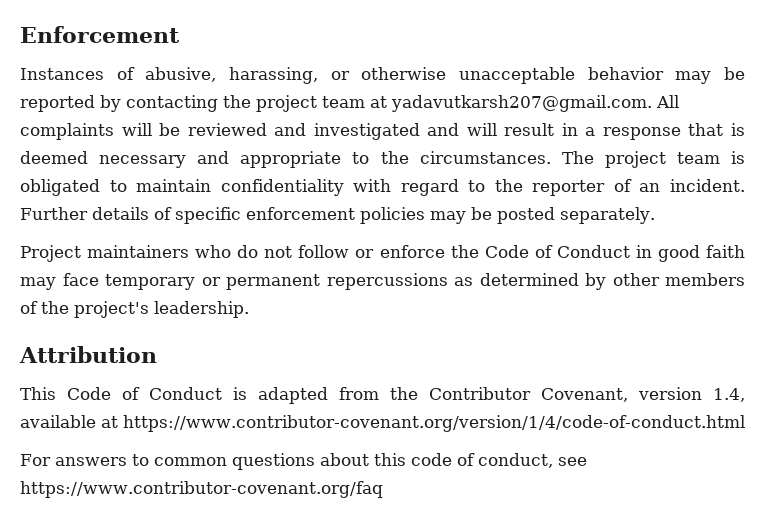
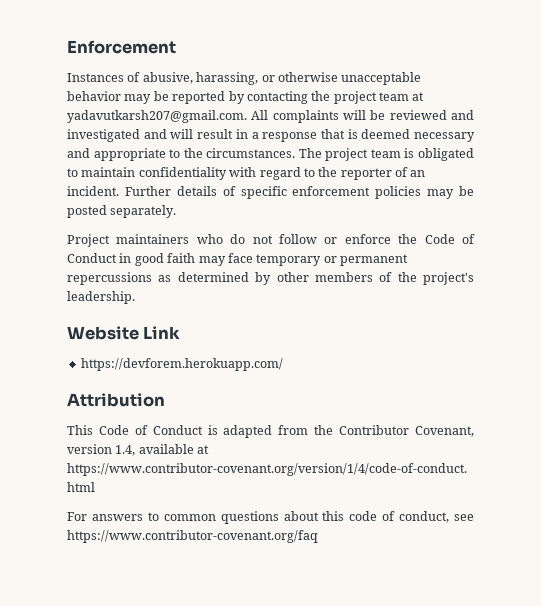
+ Website Link
+ https://devforem.herokuapp.com/

